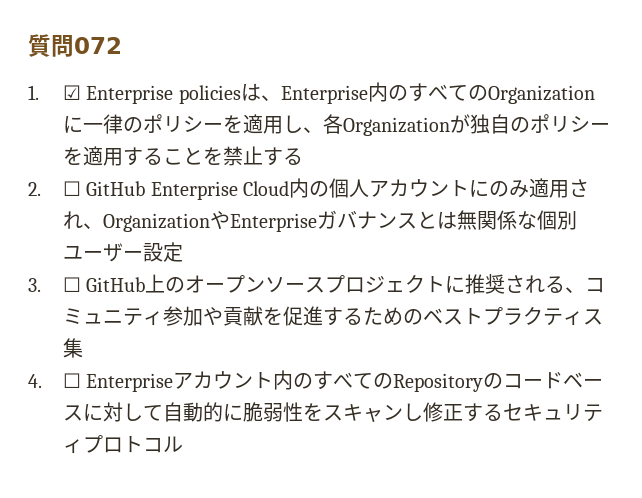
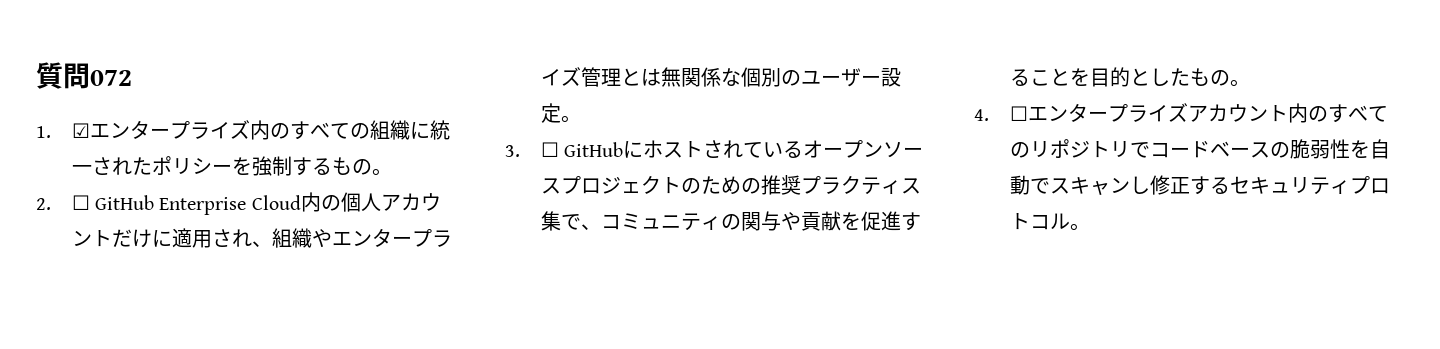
- 1. ☑ Enterprise policiesは、Enterprise内のすべてのOrganizationに一律のポリシーを適用し、各Organizationが独自のポリシーを適用することを禁止する
+ 1. ☑エンタープライズ内のすべての組織に統一されたポリシーを強制するもの。
- 2. ☐ GitHub Enterprise Cloud内の個人アカウントにのみ適用され、OrganizationやEnterpriseガバナンスとは無関係な個別ユーザー設定
+ 2. ☐ GitHub Enterprise Cloud内の個人アカウントだけに適用され、組織やエンタープライズ管理とは無関係な個別のユーザー設定。
- 3. ☐ GitHub上のオープンソースプロジェクトに推奨される、コミュニティ参加や貢献を促進するためのベストプラクティス集
- 4. ☐ Enterpriseアカウント内のすべてのRepositoryのコードベースに対して自動的に脆弱性をスキャンし修正するセキュリティプロトコル
+ 3. ☐ GitHubにホストされているオープンソースプロジェクトのための推奨プラクティス集で、コミュニティの関与や貢献を促進することを目的としたもの。
+ 4. ☐エンタープライズアカウント内のすべてのリポジトリでコードベースの脆弱性を自動でスキャンし修正するセキュリティプロトコル。

